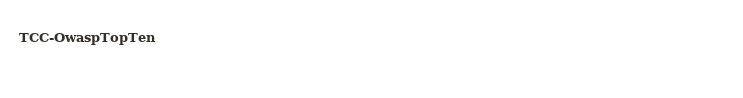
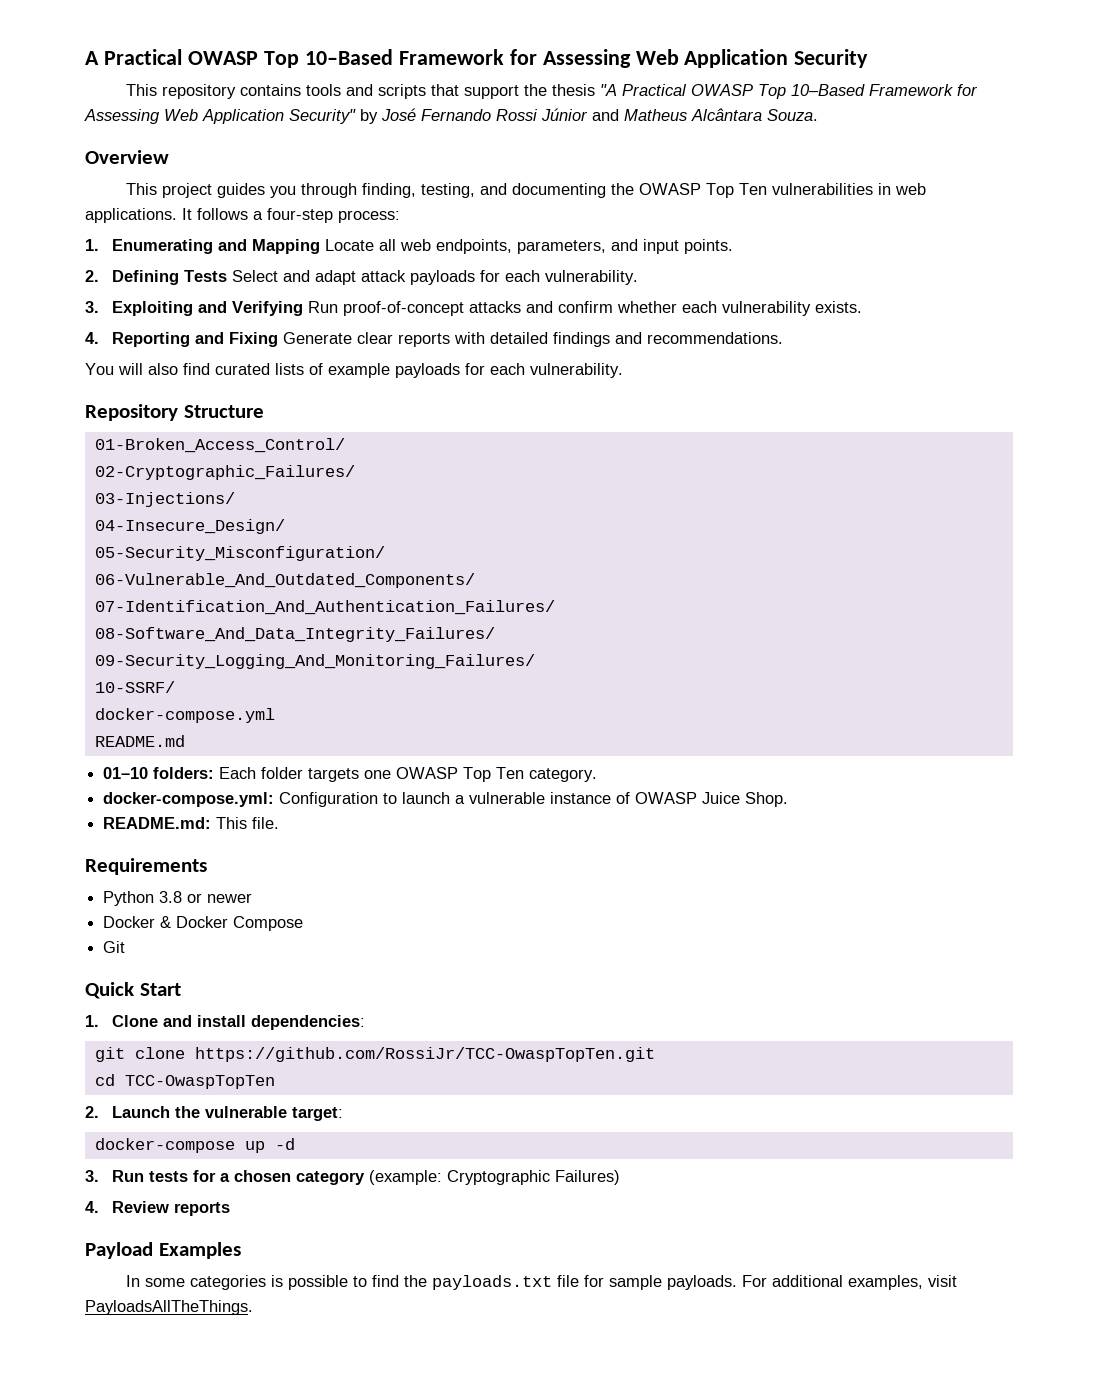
- TCC-OwaspTopTen
+ A Practical OWASP Top 10–Based Framework for Assessing Web Application Security
+ This repository contains tools and scripts that support the thesis "A Practical OWASP Top 10–Based Framework for Assessing Web Application Security" by José Fernando Rossi Júnior and Matheus Alcântara Souza.
+ Overview
+ This project guides you through finding, testing, and documenting the OWASP Top Ten vulnerabilities in web applications. It follows a four-step process:
+ 1. Enumerating and Mapping Locate all web endpoints, parameters, and input points.
+ 2. Defining Tests Select and adapt attack payloads for each vulnerability.
+ 3. Exploiting and Verifying Run proof-of-concept attacks and confirm whether each vulnerability exists.
+ 4. Reporting and Fixing Generate clear reports with detailed findings and recommendations.
+ You will also find curated lists of example payloads for each vulnerability.
+ Repository Structure
+ 01-Broken_Access_Control/
+ 02-Cryptographic_Failures/
+ 03-Injections/
+ 04-Insecure_Design/
+ 05-Security_Misconfiguration/
+ 06-Vulnerable_And_Outdated_Components/
+ 07-Identification_And_Authentication_Failures/
+ 08-Software_And_Data_Integrity_Failures/
+ 09-Security_Logging_And_Monitoring_Failures/
+ 10-SSRF/
+ docker-compose.yml
+ README.md
+ 01–10 folders: Each folder targets one OWASP Top Ten category.
+ docker-compose.yml: Configuration to launch a vulnerable instance of OWASP Juice Shop.
+ README.md: This file.
+ Requirements
+ Python 3.8 or newer
+ Docker & Docker Compose
+ Git
+ Quick Start
+ 1. Clone and install dependencies:
+ git clone https://github.com/RossiJr/TCC-OwaspTopTen.git
+ cd TCC-OwaspTopTen
+ 2. Launch the vulnerable target:
+ docker-compose up -d
+ 3. Run tests for a chosen category (example: Cryptographic Failures)
+ 4. Review reports
+ Payload Examples
+ In some categories is possible to find the payloads.txt file for sample payloads. For additional examples, visit PayloadsAllTheThings.

